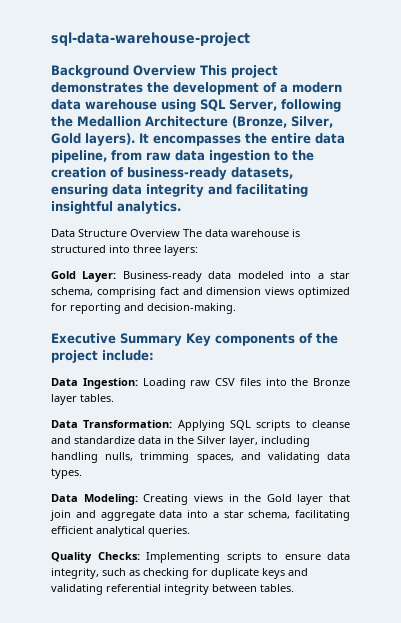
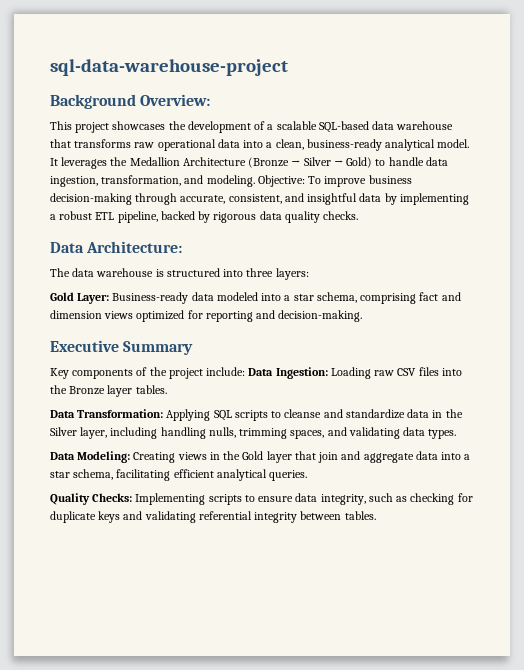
- Background Overview This project demonstrates the development of a modern data warehouse using SQL Server, following the Medallion Architecture (Bronze, Silver, Gold layers). It encompasses the entire data pipeline, from raw data ingestion to the creation of business-ready datasets, ensuring data integrity and facilitating insightful analytics.
- Data Structure Overview The data warehouse is structured into three layers:
+ Background Overview:
+ This project showcases the development of a scalable SQL-based data warehouse that transforms raw operational data into a clean, business-ready analytical model. It leverages the Medallion Architecture (Bronze → Silver → Gold) to handle data ingestion, transformation, and modeling. Objective: To improve business decision-making through accurate, consistent, and insightful data by implementing a robust ETL pipeline, backed by rigorous data quality checks.
+ Data Architecture:
+ The data warehouse is structured into three layers:
- Executive Summary Key components of the project include:
- Data Ingestion: Loading raw CSV files into the Bronze layer tables.
+ Executive Summary
+ Key components of the project include: Data Ingestion: Loading raw CSV files into the Bronze layer tables.

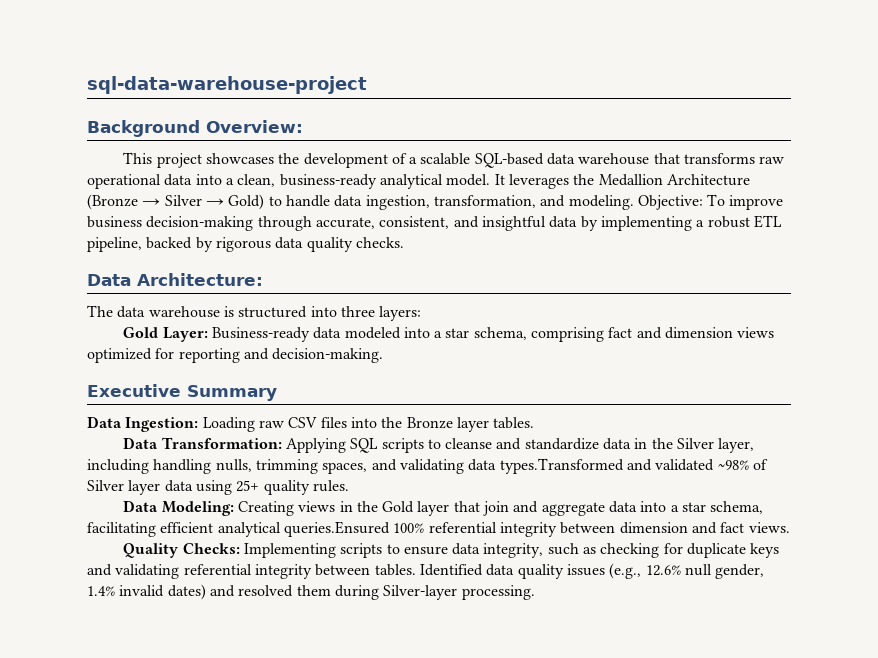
- Key components of the project include: Data Ingestion: Loading raw CSV files into the Bronze layer tables.
+ Data Ingestion: Loading raw CSV files into the Bronze layer tables.
- Data Transformation: Applying SQL scripts to cleanse and standardize data in the Silver layer, including handling nulls, trimming spaces, and validating data types.
+ Data Transformation: Applying SQL scripts to cleanse and standardize data in the Silver layer, including handling nulls, trimming spaces, and validating data types.Transformed and validated ~98% of Silver layer data using 25+ quality rules.
- Data Modeling: Creating views in the Gold layer that join and aggregate data into a star schema, facilitating efficient analytical queries.
+ Data Modeling: Creating views in the Gold layer that join and aggregate data into a star schema, facilitating efficient analytical queries.Ensured 100% referential integrity between dimension and fact views.
+ Identified data quality issues (e.g., 12.6% null gender, 1.4% invalid dates) and resolved them during Silver-layer processing.

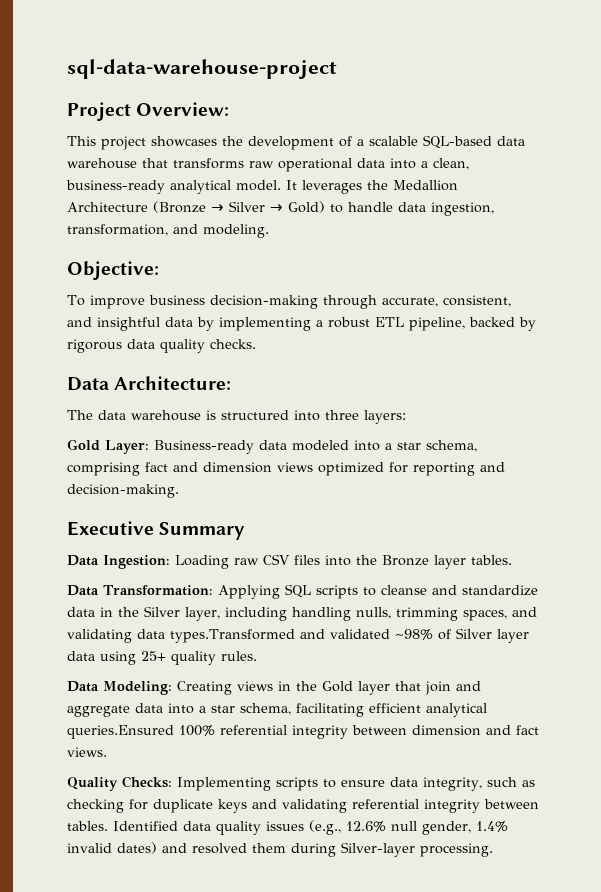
- Background Overview:
+ Project Overview:
- It leverages the Medallion Architecture (Bronze → Silver → Gold) to handle data ingestion, transformation, and modeling. Objective: To improve business decision-making through accurate, consistent, and insightful data by implementing a robust ETL pipeline, backed by rigorous data quality checks.
+ It leverages the Medallion Architecture (Bronze → Silver → Gold) to handle data ingestion, transformation, and modeling.
+ Objective:
+ To improve business decision-making through accurate, consistent, and insightful data by implementing a robust ETL pipeline, backed by rigorous data quality checks.

